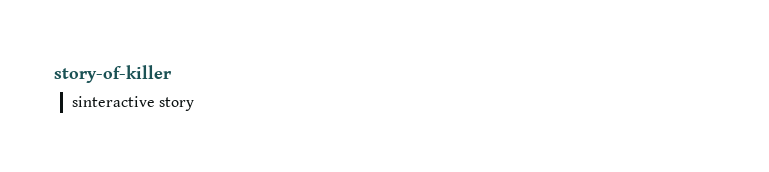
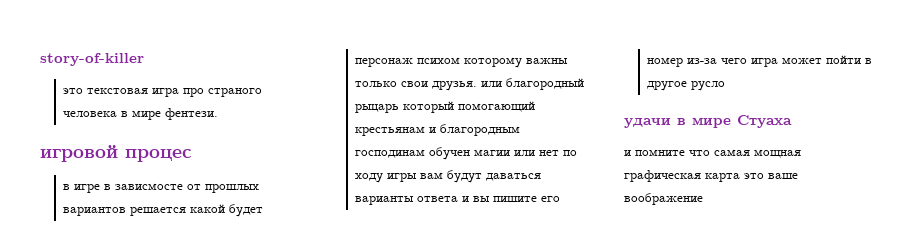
- sinteractive story
+ это текстовая игра про страного человека в мире фентези.
+ игровой процес
+ в игре в зависмосте от прошлых вариантов решается какой будет персонаж психом которому важны только свои друзья. или благородный рыцарь который помогающий крестьянам и благородным господинам обучен магии или нет по ходу игры вам будут даваться варианты ответа и вы пишите его номер из-за чего игра может пойти в другое русло
+ удачи в мире Стуаха
+ и помните что самая мощная графическая карта это ваше воображение

